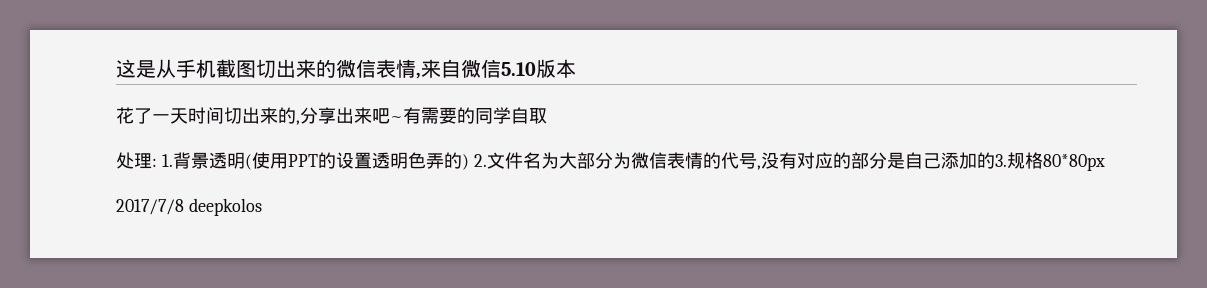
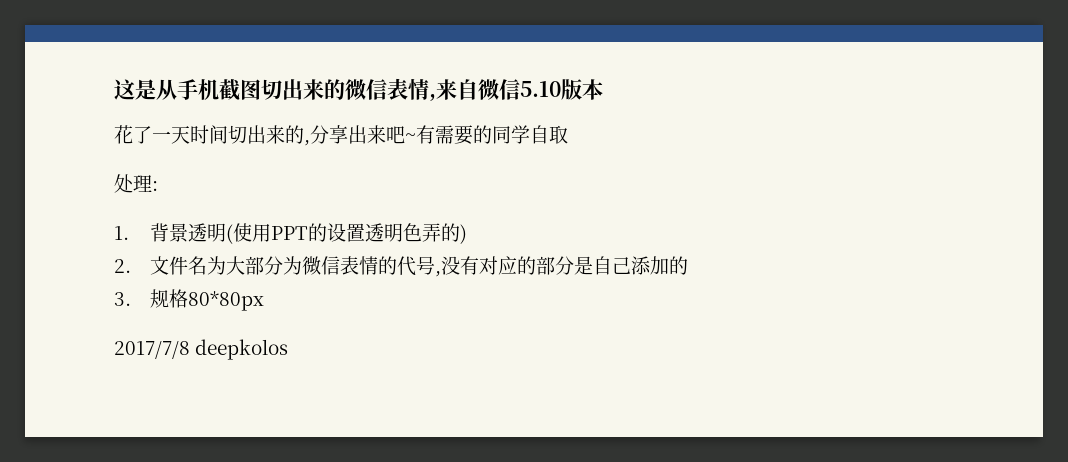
- 处理: 1.背景透明(使用PPT的设置透明色弄的) 2.文件名为大部分为微信表情的代号,没有对应的部分是自己添加的3.规格80*80px
+ 处理:
+ 1.背景透明(使用PPT的设置透明色弄的)
+ 2.文件名为大部分为微信表情的代号,没有对应的部分是自己添加的
+ 3.规格80*80px

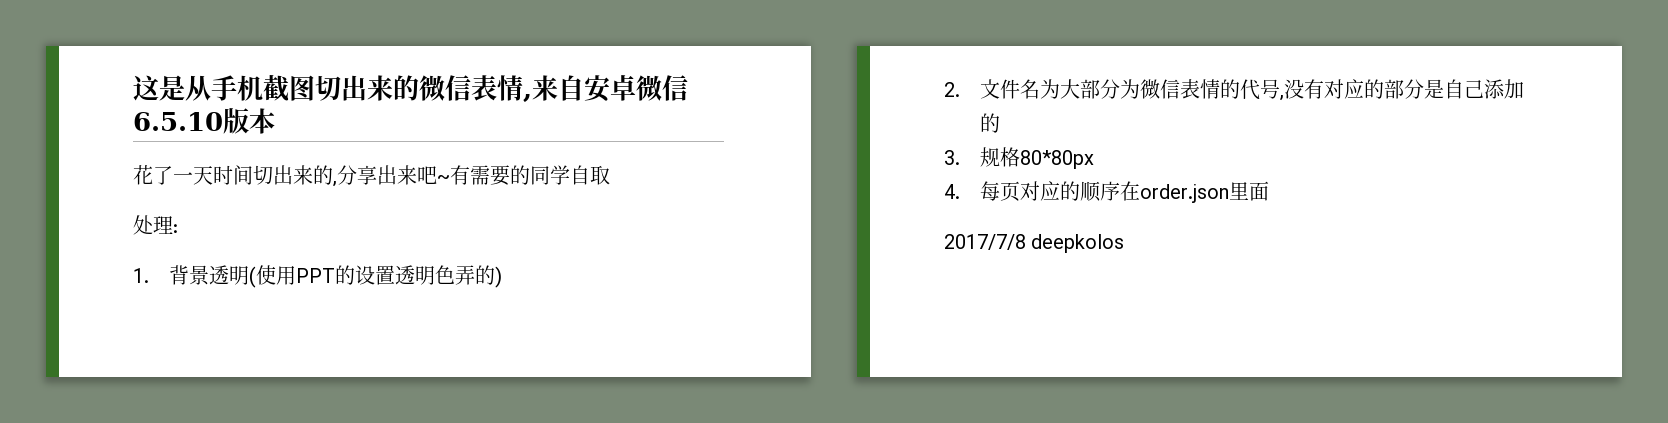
- 这是从手机截图切出来的微信表情,来自微信5.10版本
+ 这是从手机截图切出来的微信表情,来自安卓微信6.5.10版本
+ 4.每页对应的顺序在order.json里面

